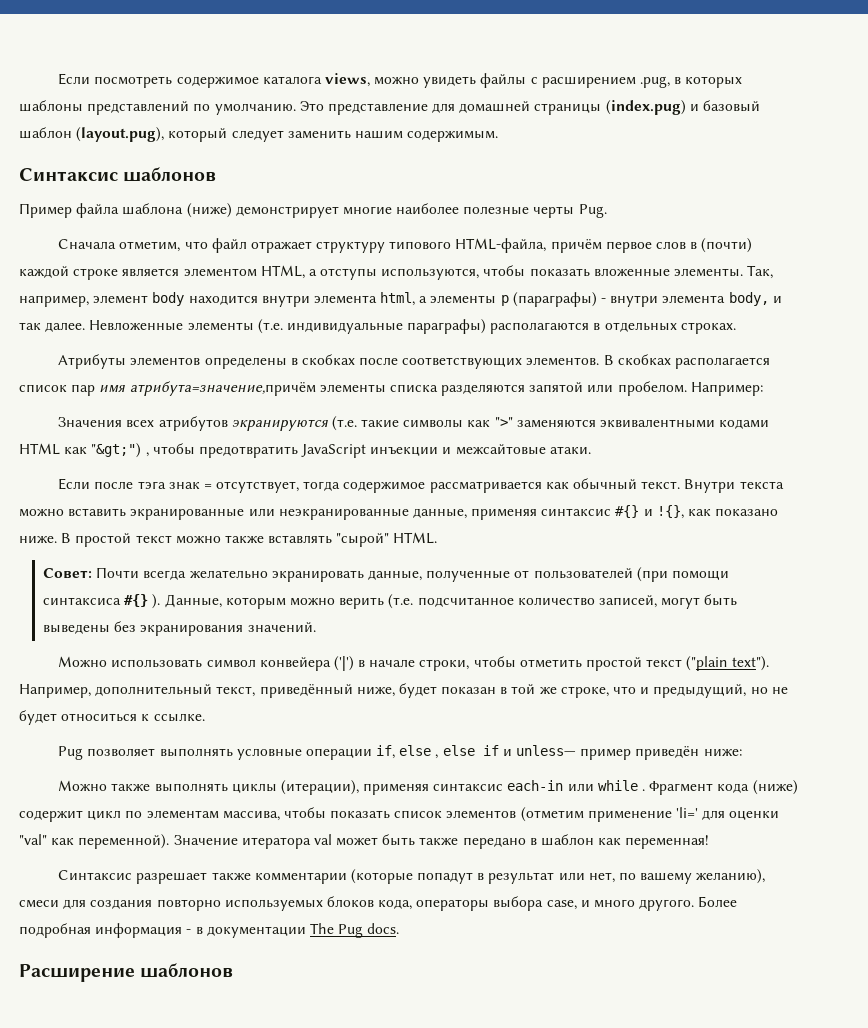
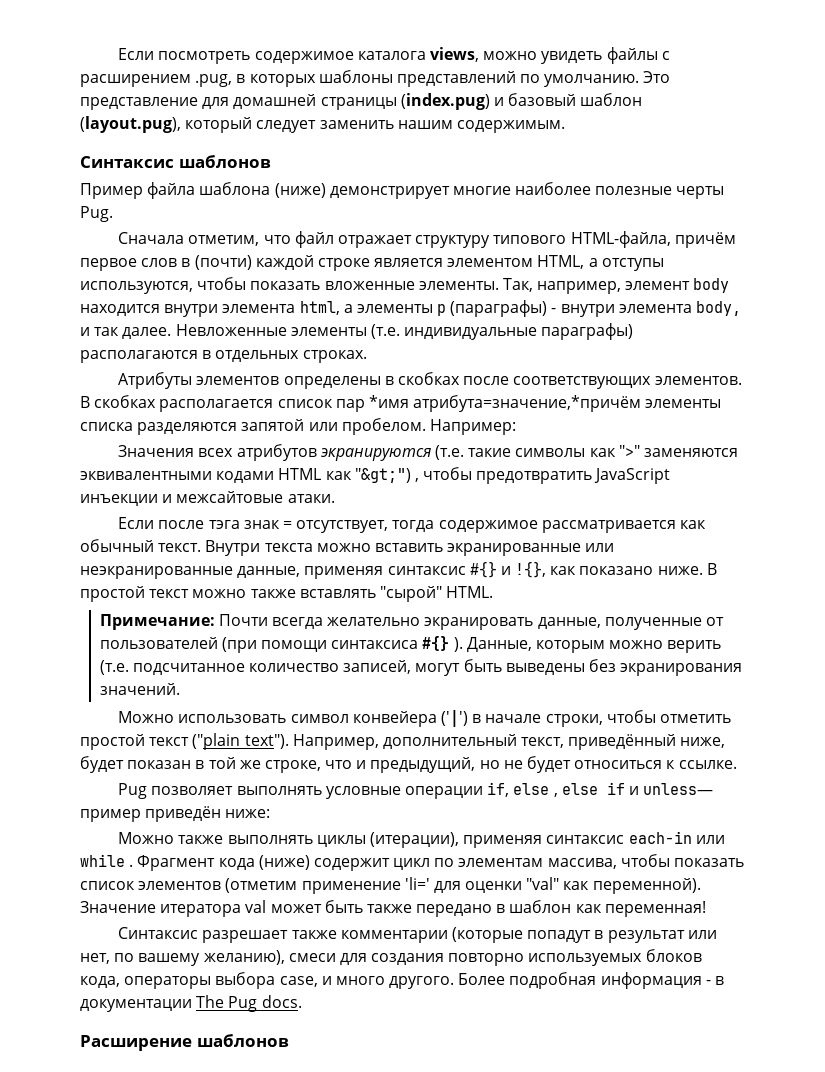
- В скобках располагается список пар имя атрибута=значение,причём элементы списка разделяются запятой или пробелом.
+ В скобках располагается список пар *имя атрибута=значение,*причём элементы списка разделяются запятой или пробелом.
- Совет: Почти всегда желательно экранировать данные, полученные от пользователей (при помощи синтаксиса #{} ).
+ Примечание: Почти всегда желательно экранировать данные, полученные от пользователей (при помощи синтаксиса #{} ).

